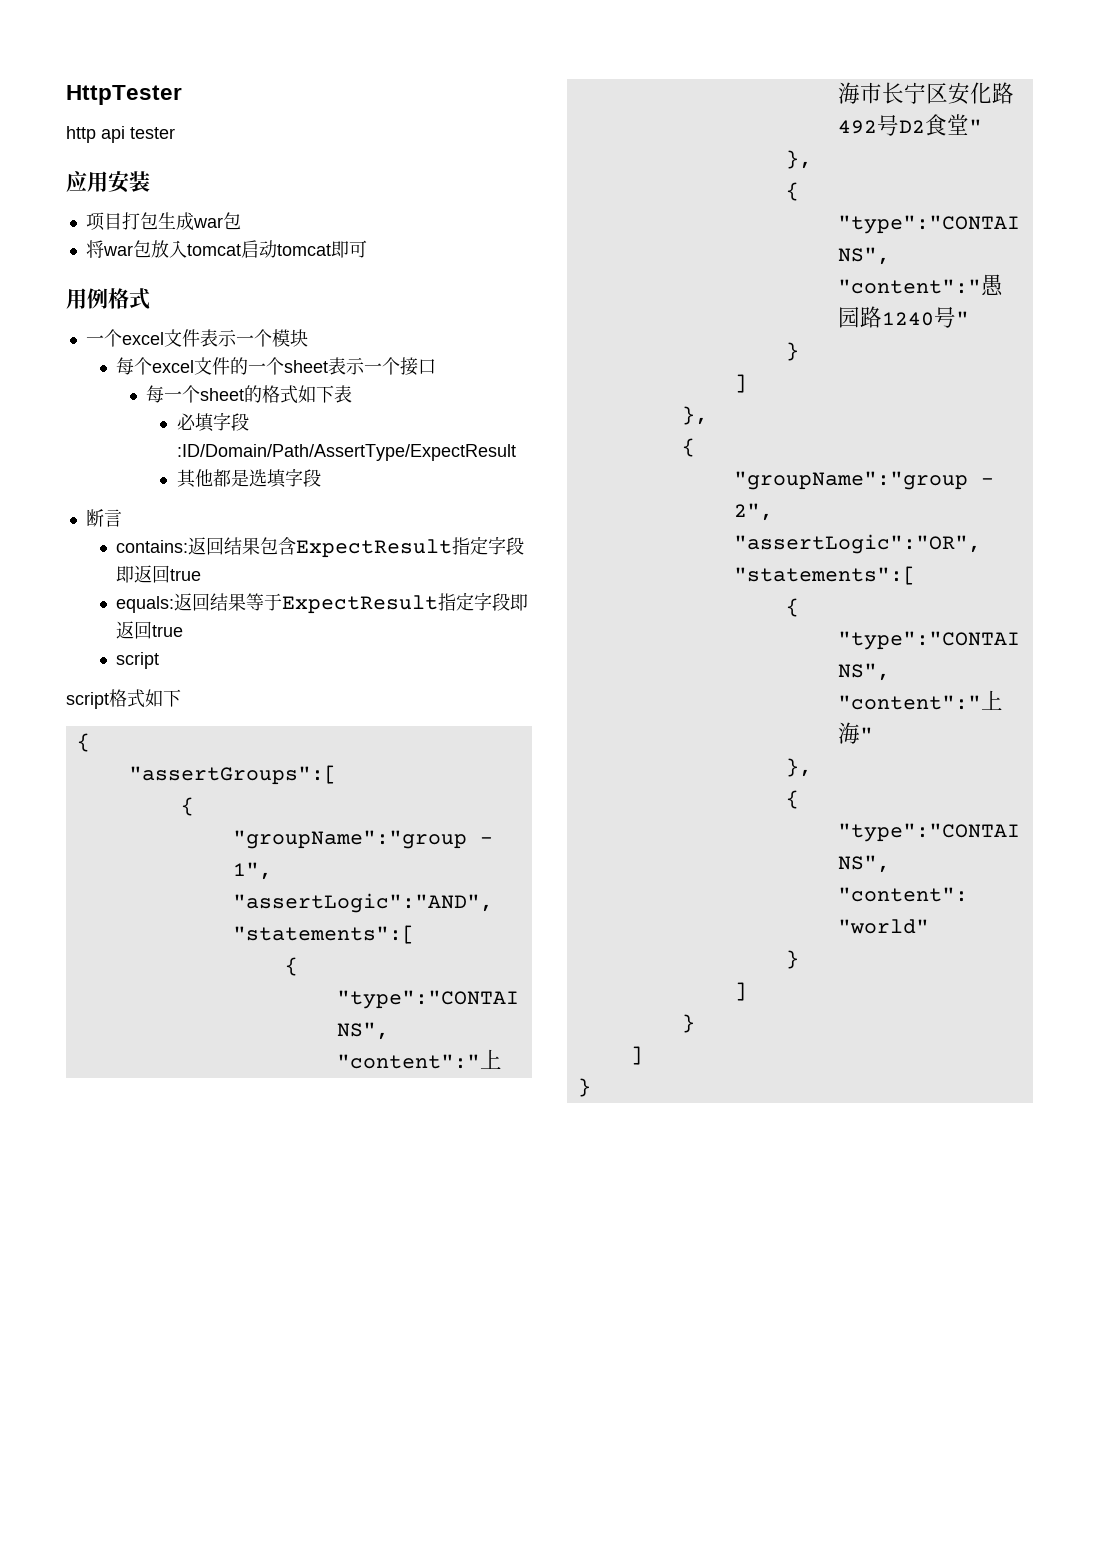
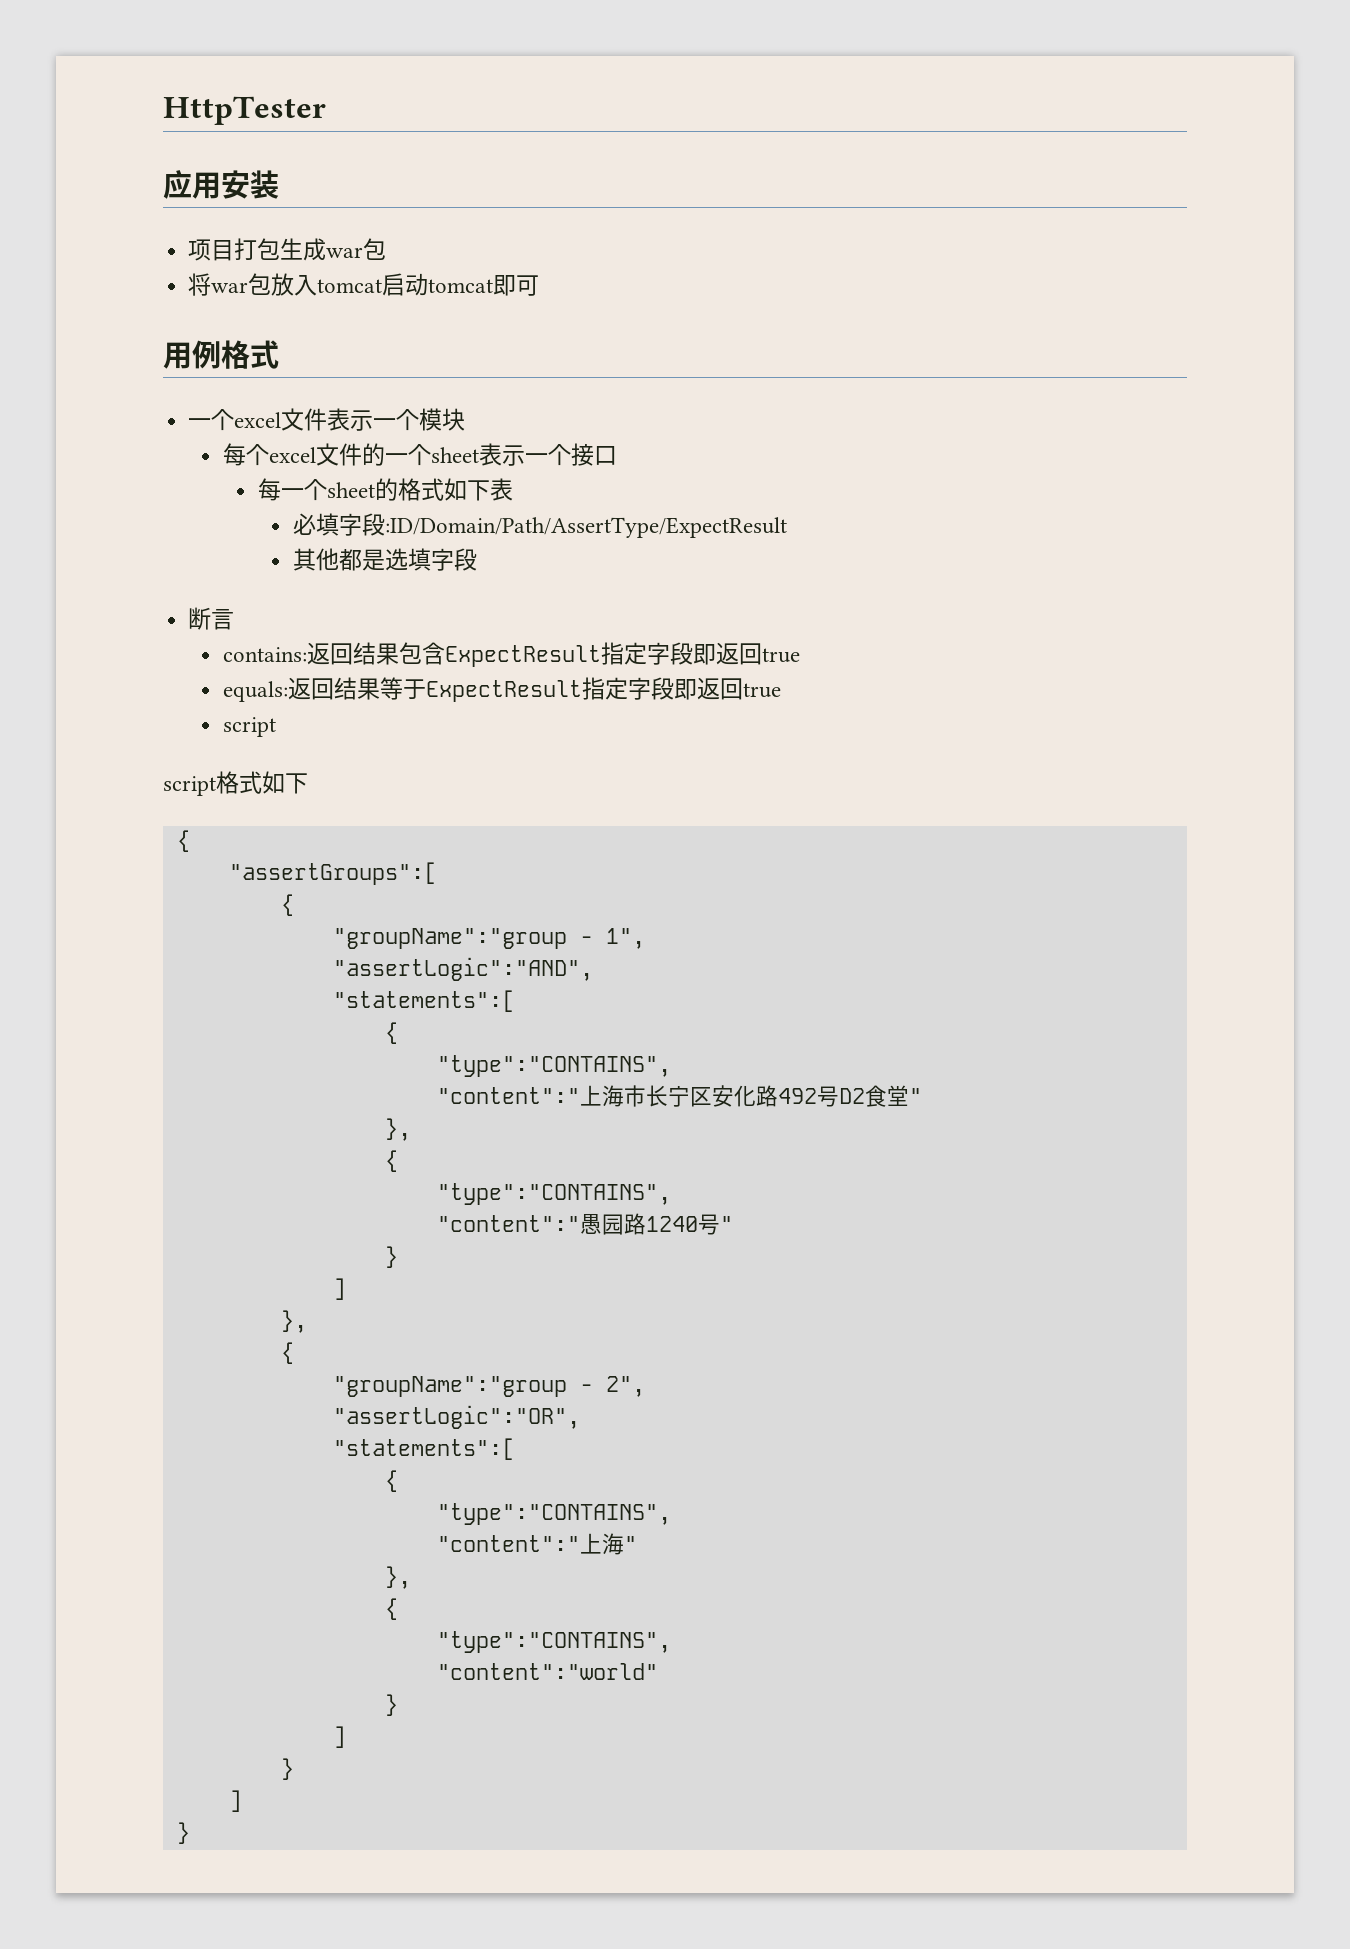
- http api tester

